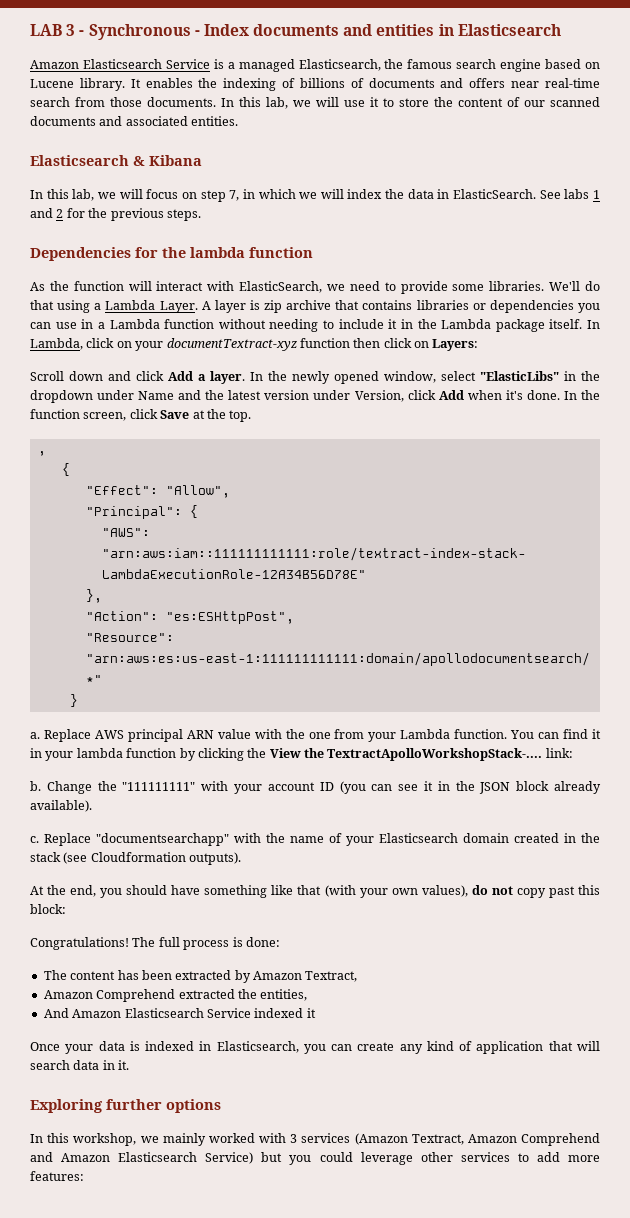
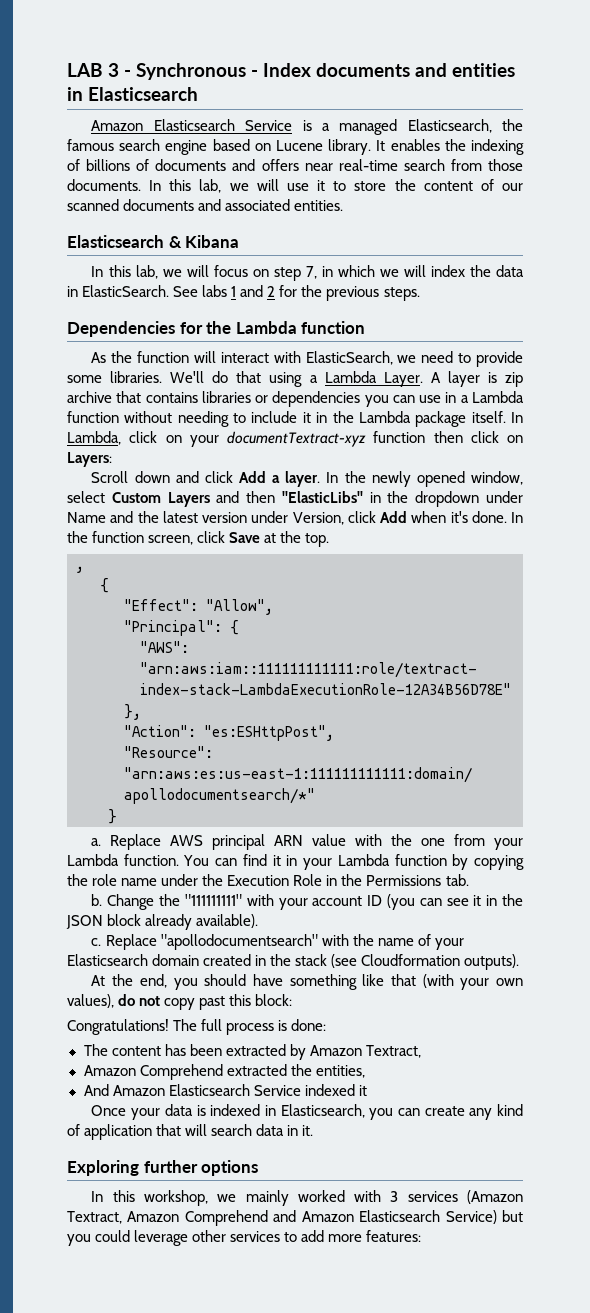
- Dependencies for the lambda function
+ Dependencies for the Lambda function
- In the newly opened window, select "ElasticLibs" in the dropdown under Name and the latest version under Version, click Add when it's done.
+ In the newly opened window, select Custom Layers and then "ElasticLibs" in the dropdown under Name and the latest version under Version, click Add when it's done.
- You can find it in your lambda function by clicking the View the TextractApolloWorkshopStack-.... link:
+ You can find it in your Lambda function by copying the role name under the Execution Role in the Permissions tab.
- Replace "documentsearchapp" with the name of your Elasticsearch domain created in the stack (see Cloudformation outputs).
+ Replace "apollodocumentsearch" with the name of your Elasticsearch domain created in the stack (see Cloudformation outputs).

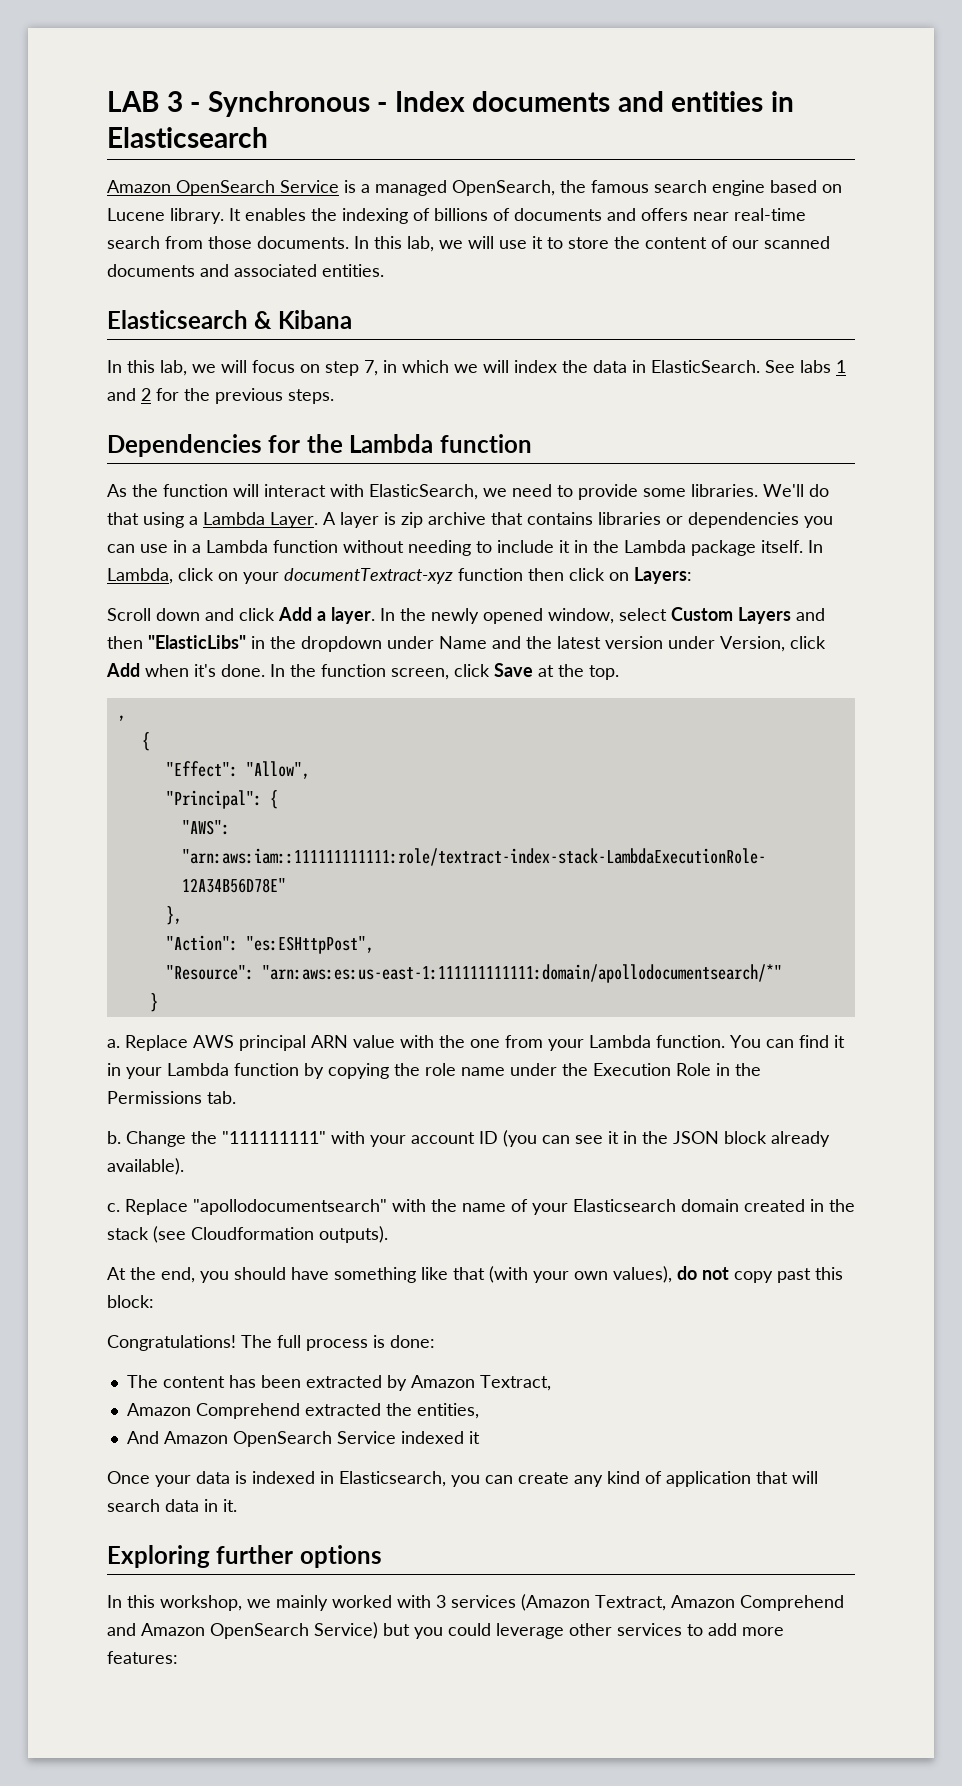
- Amazon Elasticsearch Service is a managed Elasticsearch, the famous search engine based on Lucene library.
+ Amazon OpenSearch Service is a managed OpenSearch, the famous search engine based on Lucene library.
- And Amazon Elasticsearch Service indexed it
+ And Amazon OpenSearch Service indexed it
- In this workshop, we mainly worked with 3 services (Amazon Textract, Amazon Comprehend and Amazon Elasticsearch Service) but you could leverage other services to add more features:
+ In this workshop, we mainly worked with 3 services (Amazon Textract, Amazon Comprehend and Amazon OpenSearch Service) but you could leverage other services to add more features:

